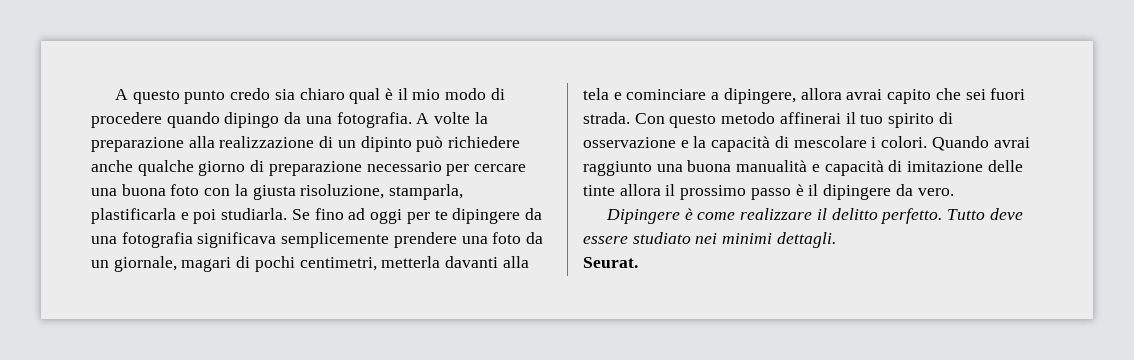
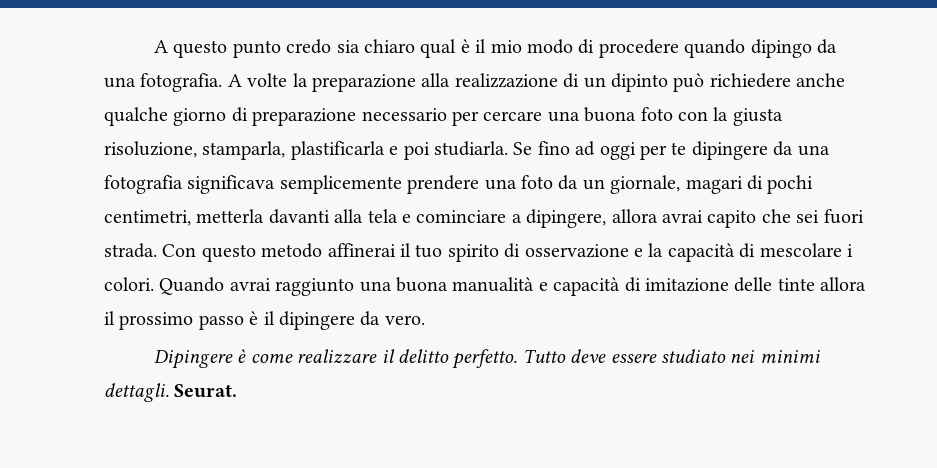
- Tutto deve essere studiato nei minimi dettagli.
- Seurat.
+ Tutto deve essere studiato nei minimi dettagli. Seurat.

